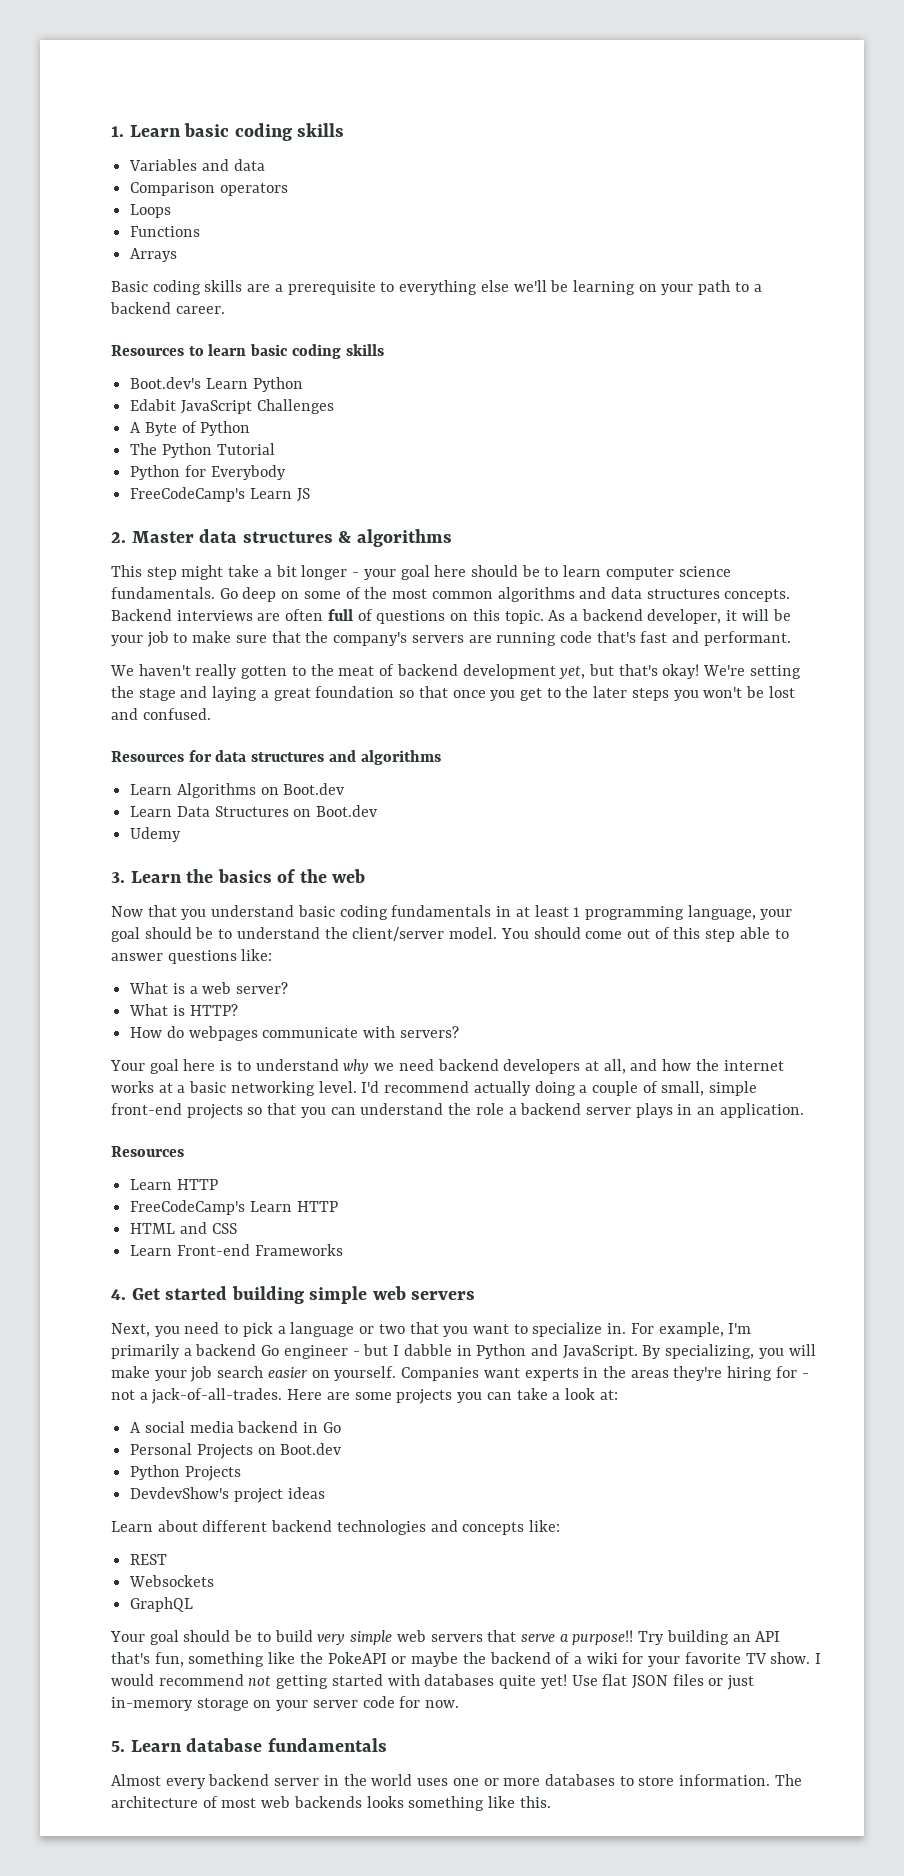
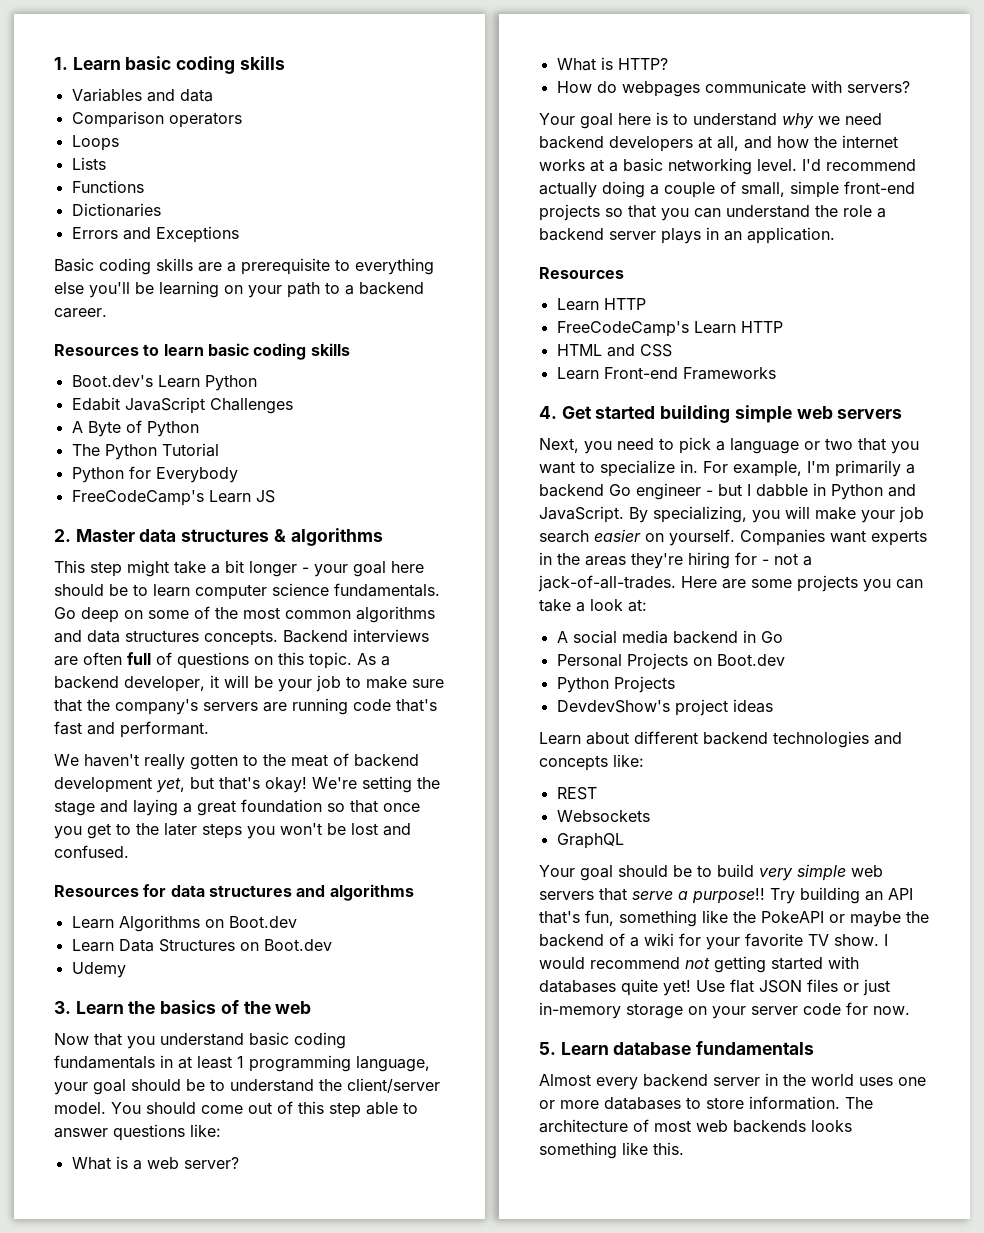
+ Lists
- Arrays
+ Dictionaries
+ Errors and Exceptions
- Basic coding skills are a prerequisite to everything else we'll be learning on your path to a backend career.
+ Basic coding skills are a prerequisite to everything else you'll be learning on your path to a backend career.

